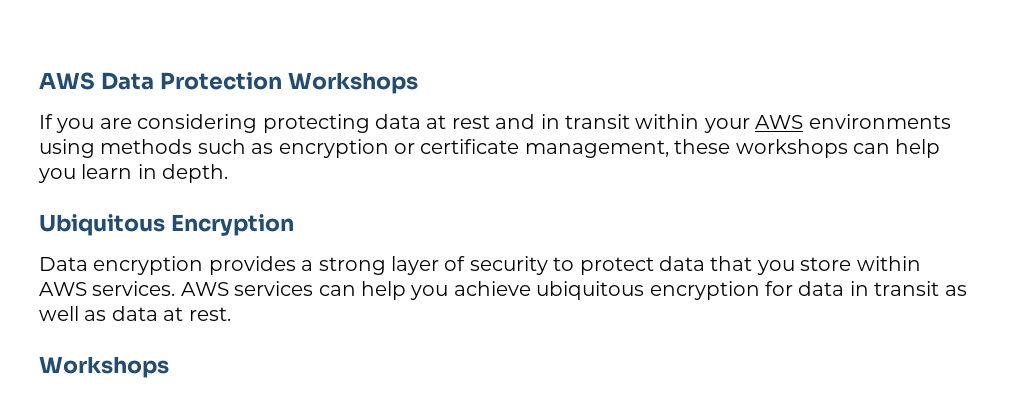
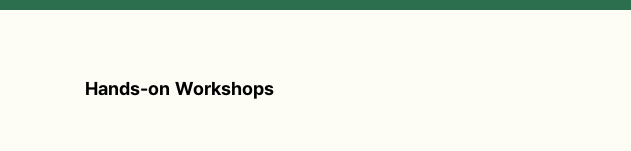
- AWS Data Protection Workshops
- If you are considering protecting data at rest and in transit within your AWS environments using methods such as encryption or certificate management, these workshops can help you learn in depth.
- Ubiquitous Encryption
- Data encryption provides a strong layer of security to protect data that you store within AWS services. AWS services can help you achieve ubiquitous encryption for data in transit as well as data at rest.
- Workshops
+ Hands-on Workshops

